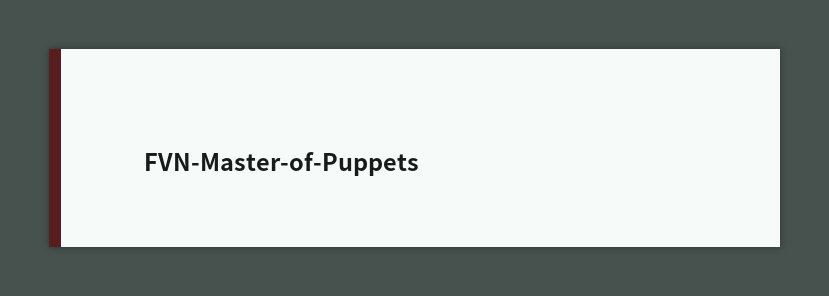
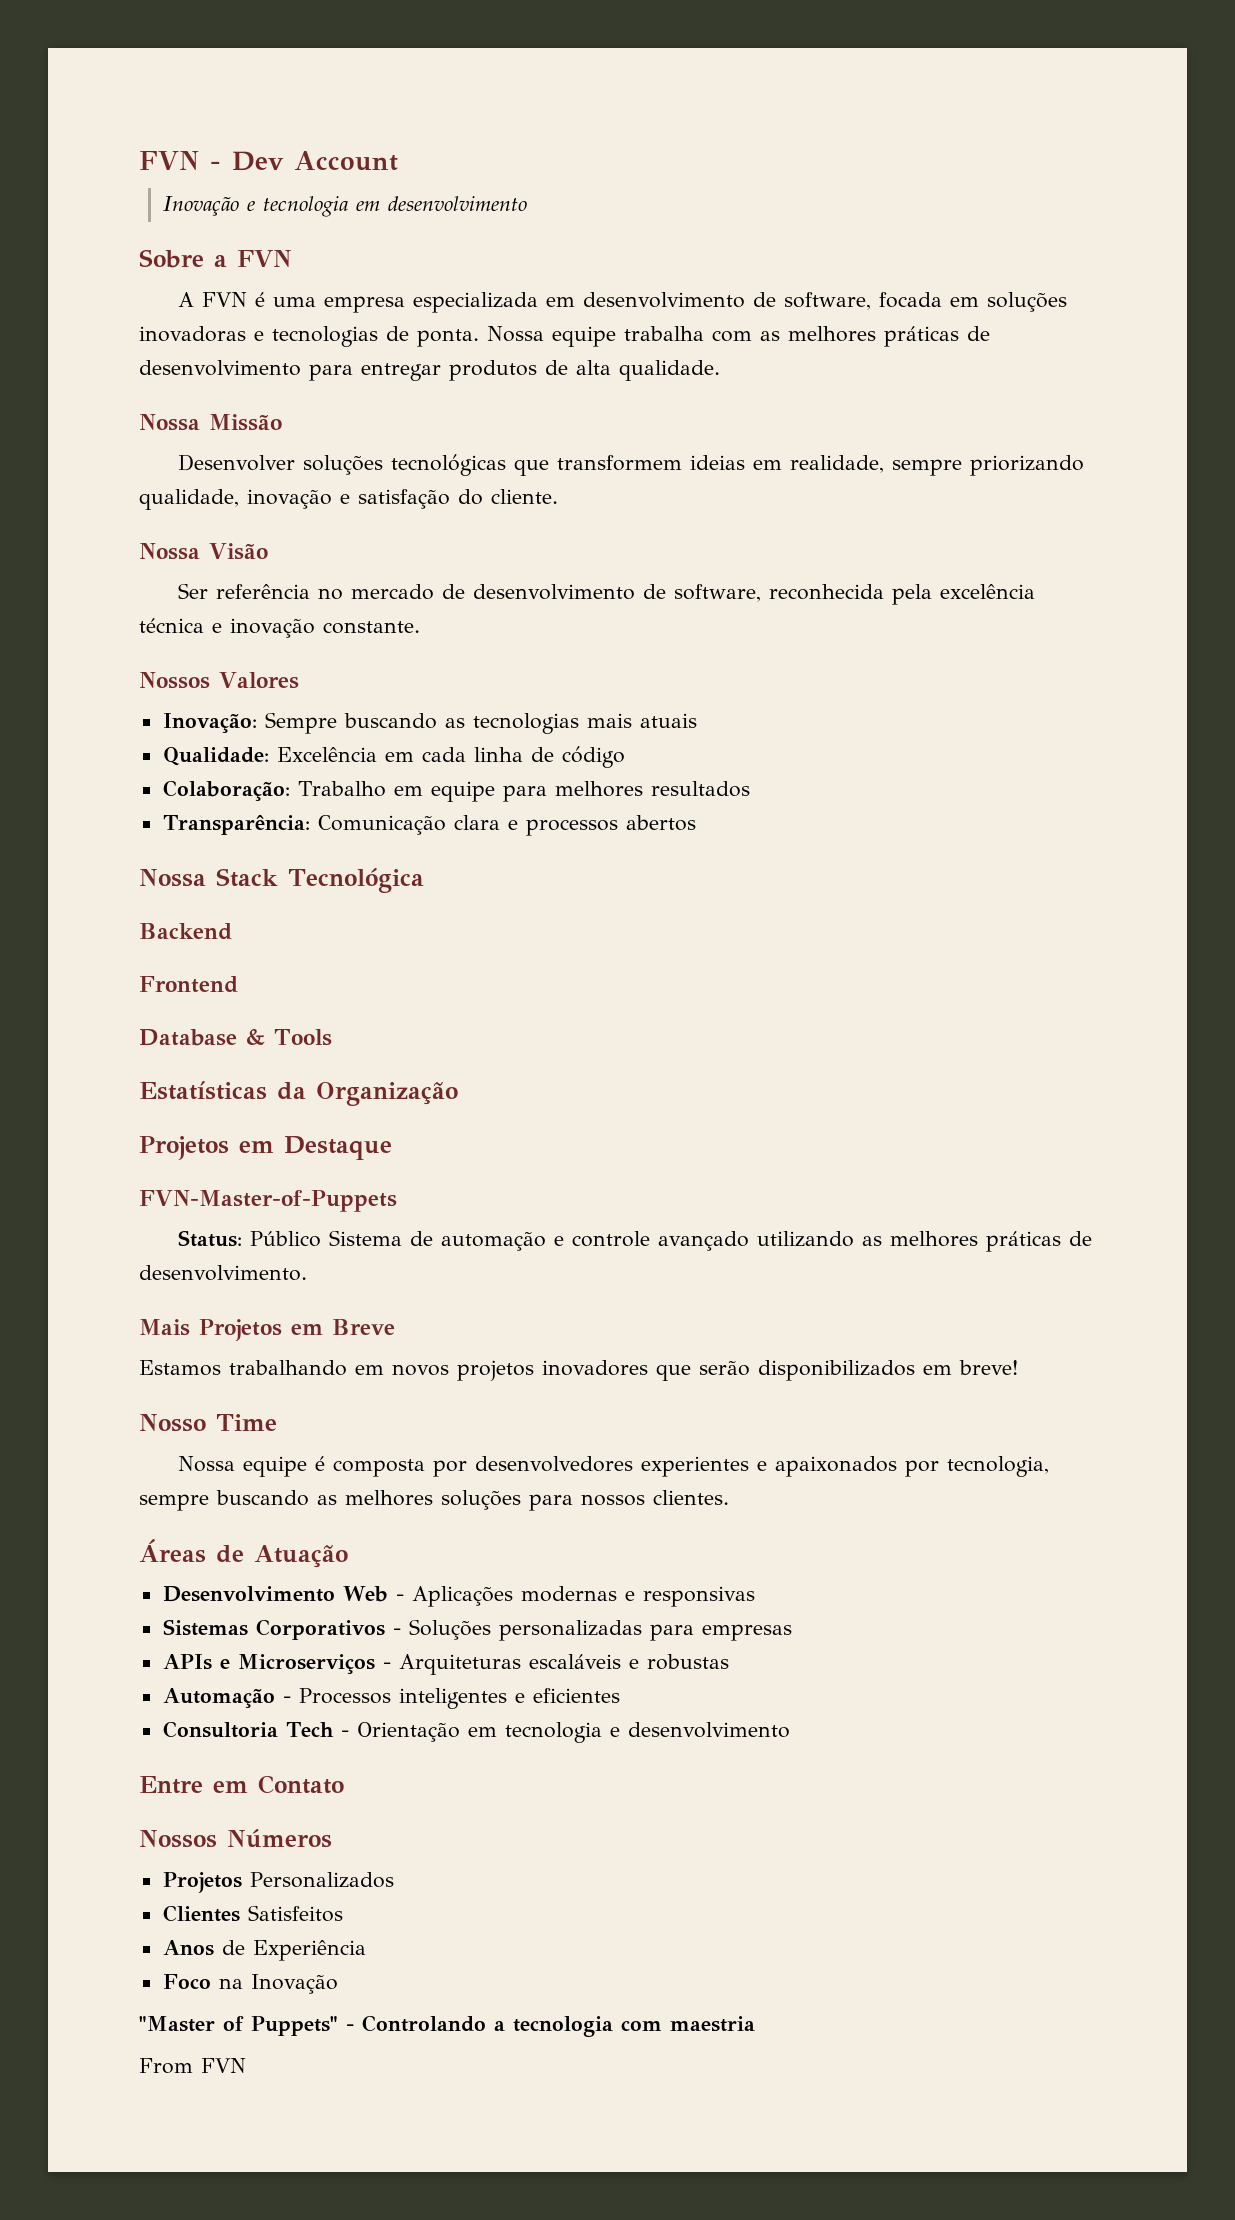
+ FVN - Dev Account
+ Inovação e tecnologia em desenvolvimento
+ Sobre a FVN
+ A FVN é uma empresa especializada em desenvolvimento de software, focada em soluções inovadoras e tecnologias de ponta. Nossa equipe trabalha com as melhores práticas de desenvolvimento para entregar produtos de alta qualidade.
+ Nossa Missão
+ Desenvolver soluções tecnológicas que transformem ideias em realidade, sempre priorizando qualidade, inovação e satisfação do cliente.
+ Nossa Visão
+ Ser referência no mercado de desenvolvimento de software, reconhecida pela excelência técnica e inovação constante.
+ Nossos Valores
+ Inovação: Sempre buscando as tecnologias mais atuais
+ Qualidade: Excelência em cada linha de código
+ Colaboração: Trabalho em equipe para melhores resultados
+ Transparência: Comunicação clara e processos abertos
+ Nossa Stack Tecnológica
+ Backend
+ Frontend
+ Database & Tools
+ Estatísticas da Organização
+ Projetos em Destaque
  FVN-Master-of-Puppets
+ Status: Público Sistema de automação e controle avançado utilizando as melhores práticas de desenvolvimento.
+ Mais Projetos em Breve
+ Estamos trabalhando em novos projetos inovadores que serão disponibilizados em breve!
+ Nosso Time
+ Nossa equipe é composta por desenvolvedores experientes e apaixonados por tecnologia, sempre buscando as melhores soluções para nossos clientes.
+ Áreas de Atuação
+ Desenvolvimento Web - Aplicações modernas e responsivas
+ Sistemas Corporativos - Soluções personalizadas para empresas
+ APIs e Microserviços - Arquiteturas escaláveis e robustas
+ Automação - Processos inteligentes e eficientes
+ Consultoria Tech - Orientação em tecnologia e desenvolvimento
+ Entre em Contato
+ Nossos Números
+ Projetos Personalizados
+ Clientes Satisfeitos
+ Anos de Experiência
+ Foco na Inovação
+ "Master of Puppets" - Controlando a tecnologia com maestria
+ From FVN

